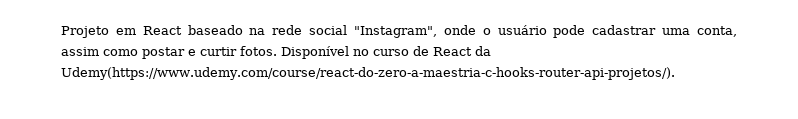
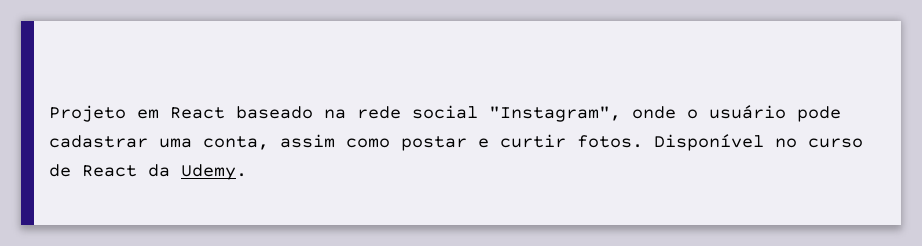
- Disponível no curso de React da Udemy(https://www.udemy.com/course/react-do-zero-a-maestria-c-hooks-router-api-projetos/).
+ Disponível no curso de React da Udemy.

